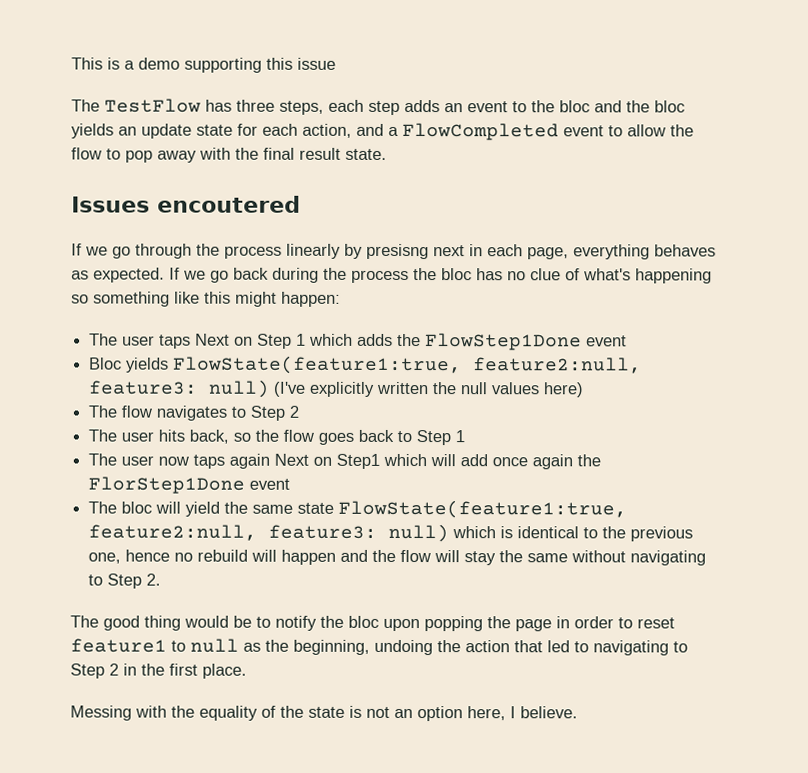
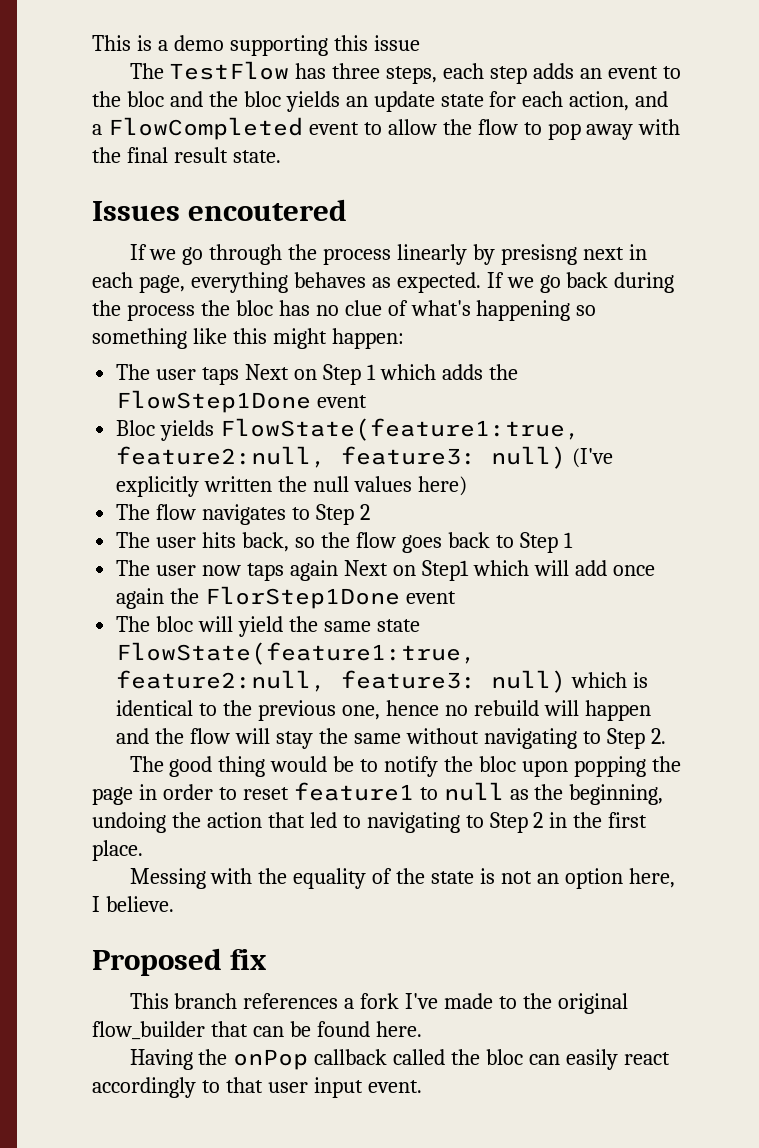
+ Proposed fix
+ This branch references a fork I've made to the original flow_builder that can be found here.
+ Having the onPop callback called the bloc can easily react accordingly to that user input event.

